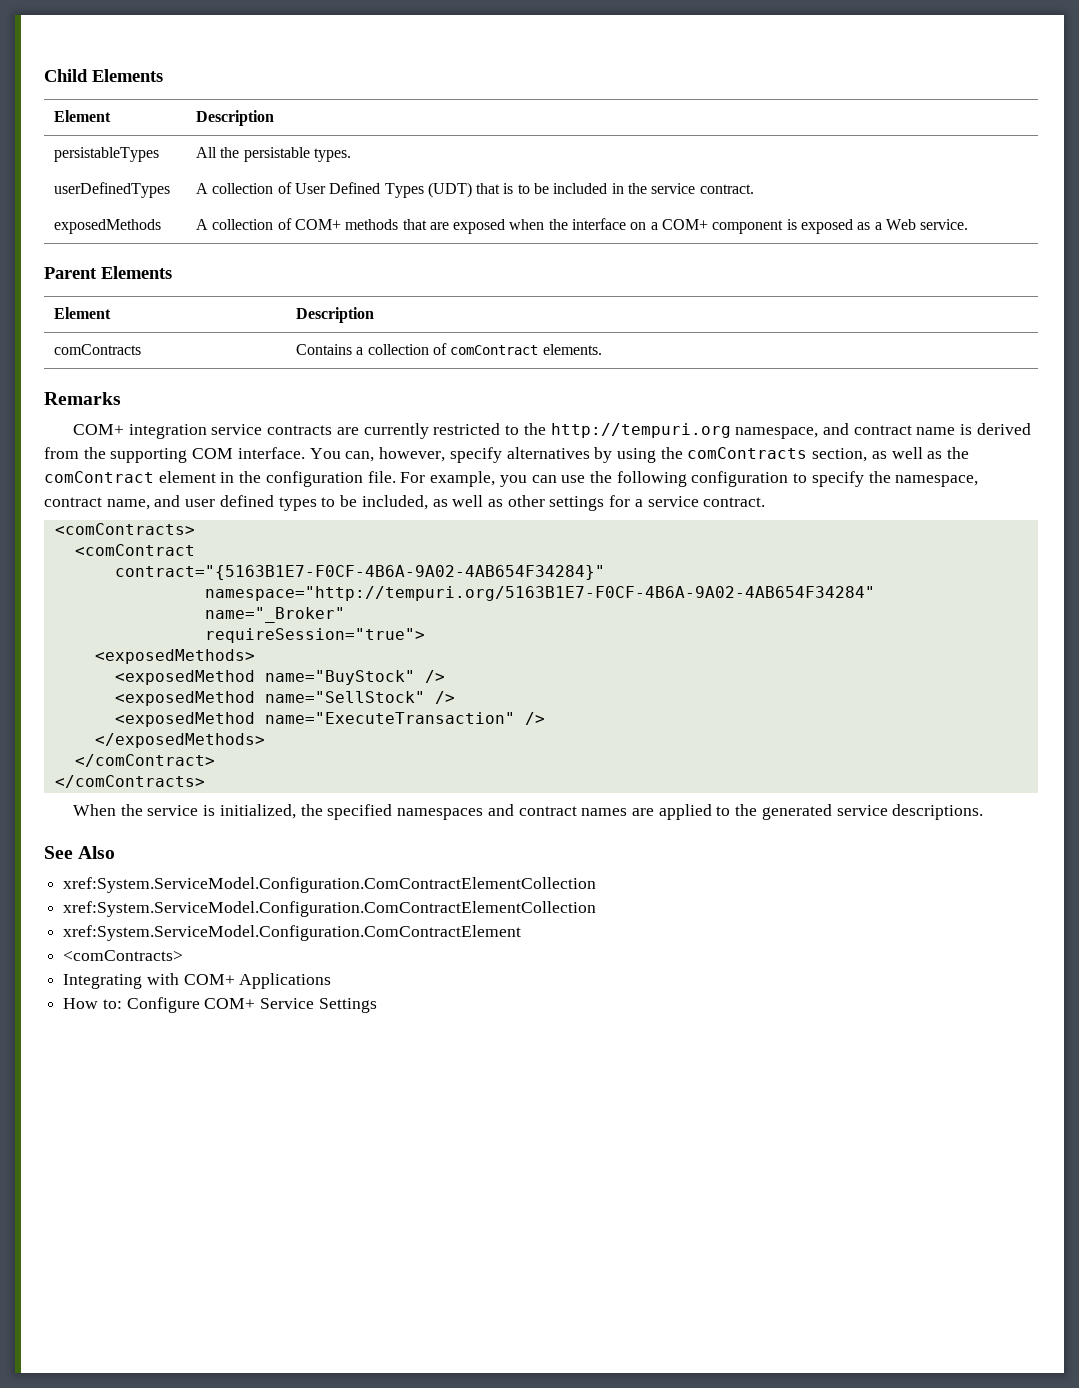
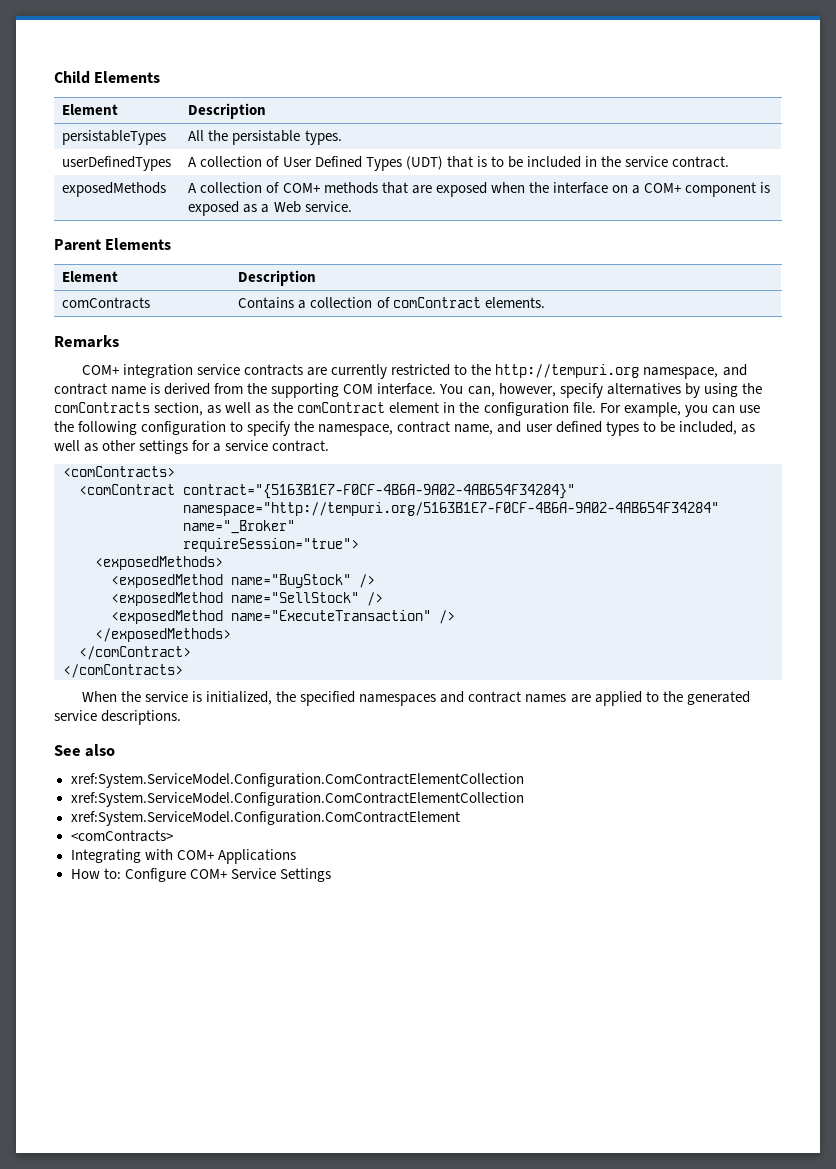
- <comContract
- contract="{5163B1E7-F0CF-4B6A-9A02-4AB654F34284}"
+ <comContract contract="{5163B1E7-F0CF-4B6A-9A02-4AB654F34284}"
- See Also
+ See also

